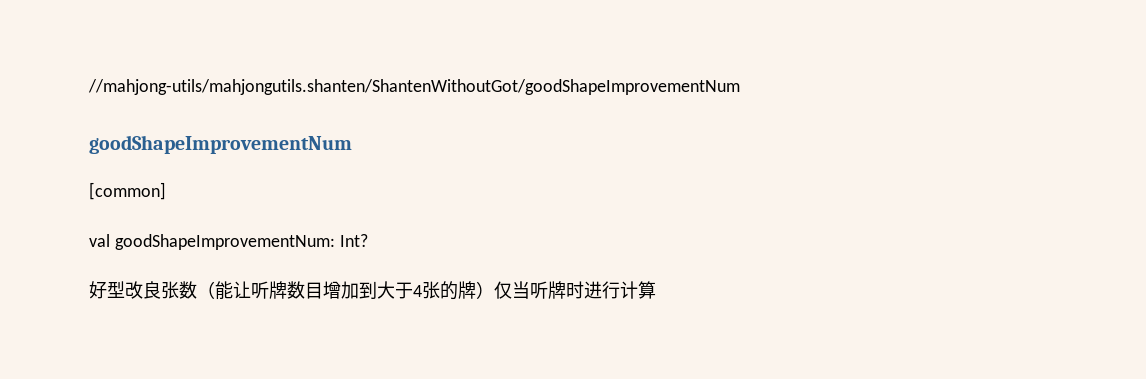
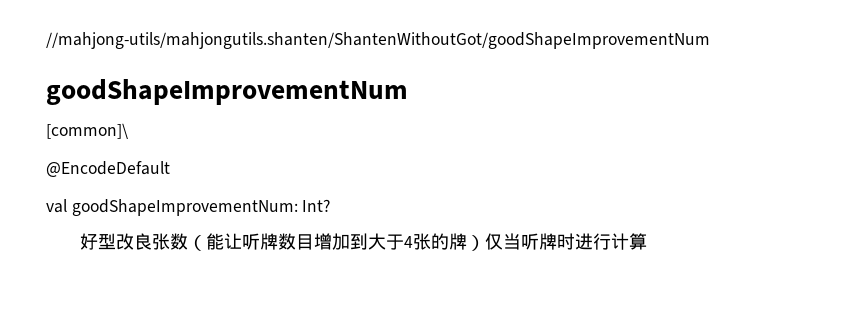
- [common]
+ [common]\
+ @EncodeDefault

